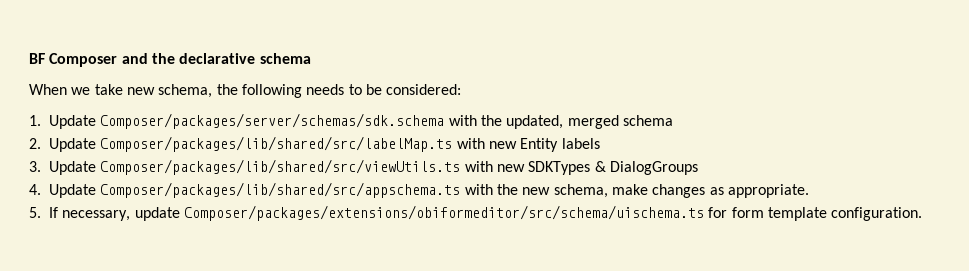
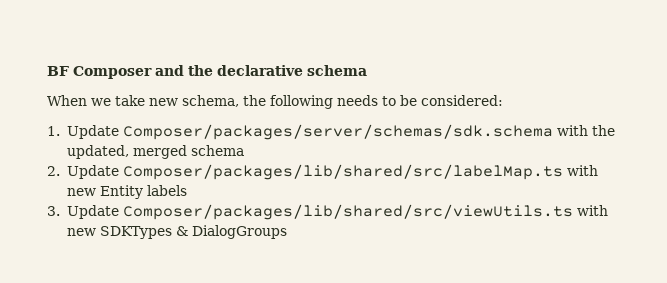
- 4. Update Composer/packages/lib/shared/src/appschema.ts with the new schema, make changes as appropriate.
- 5. If necessary, update Composer/packages/extensions/obiformeditor/src/schema/uischema.ts for form template configuration.

